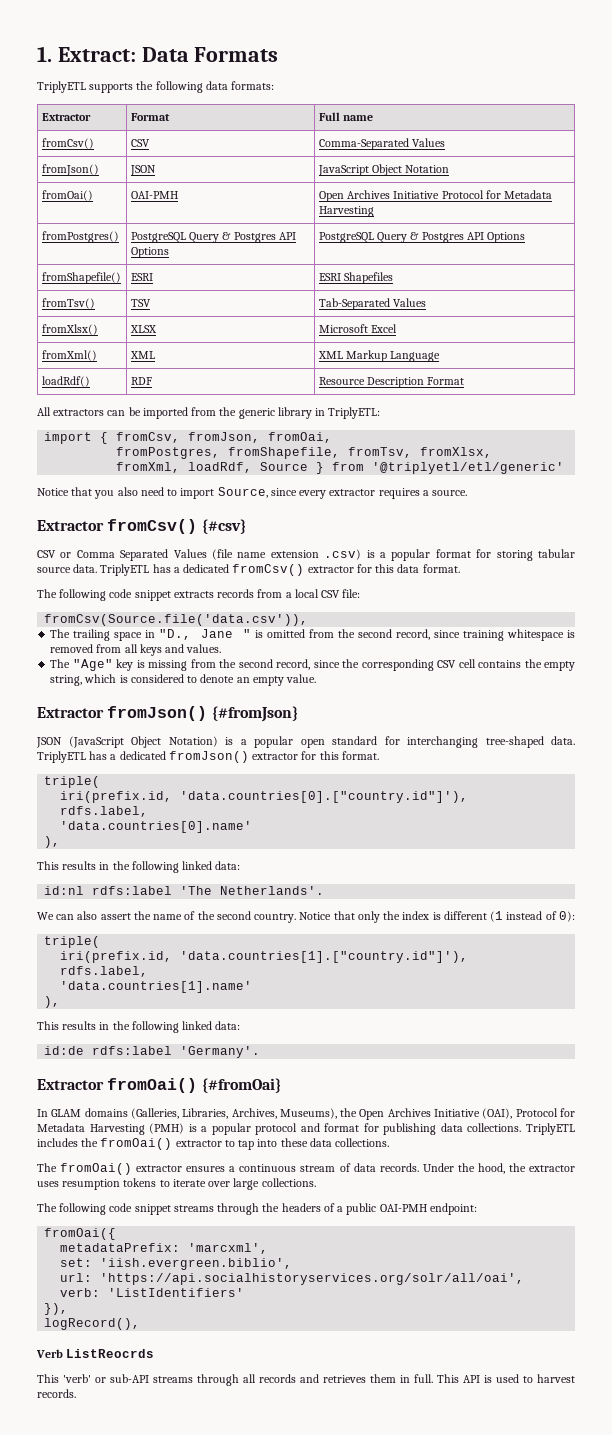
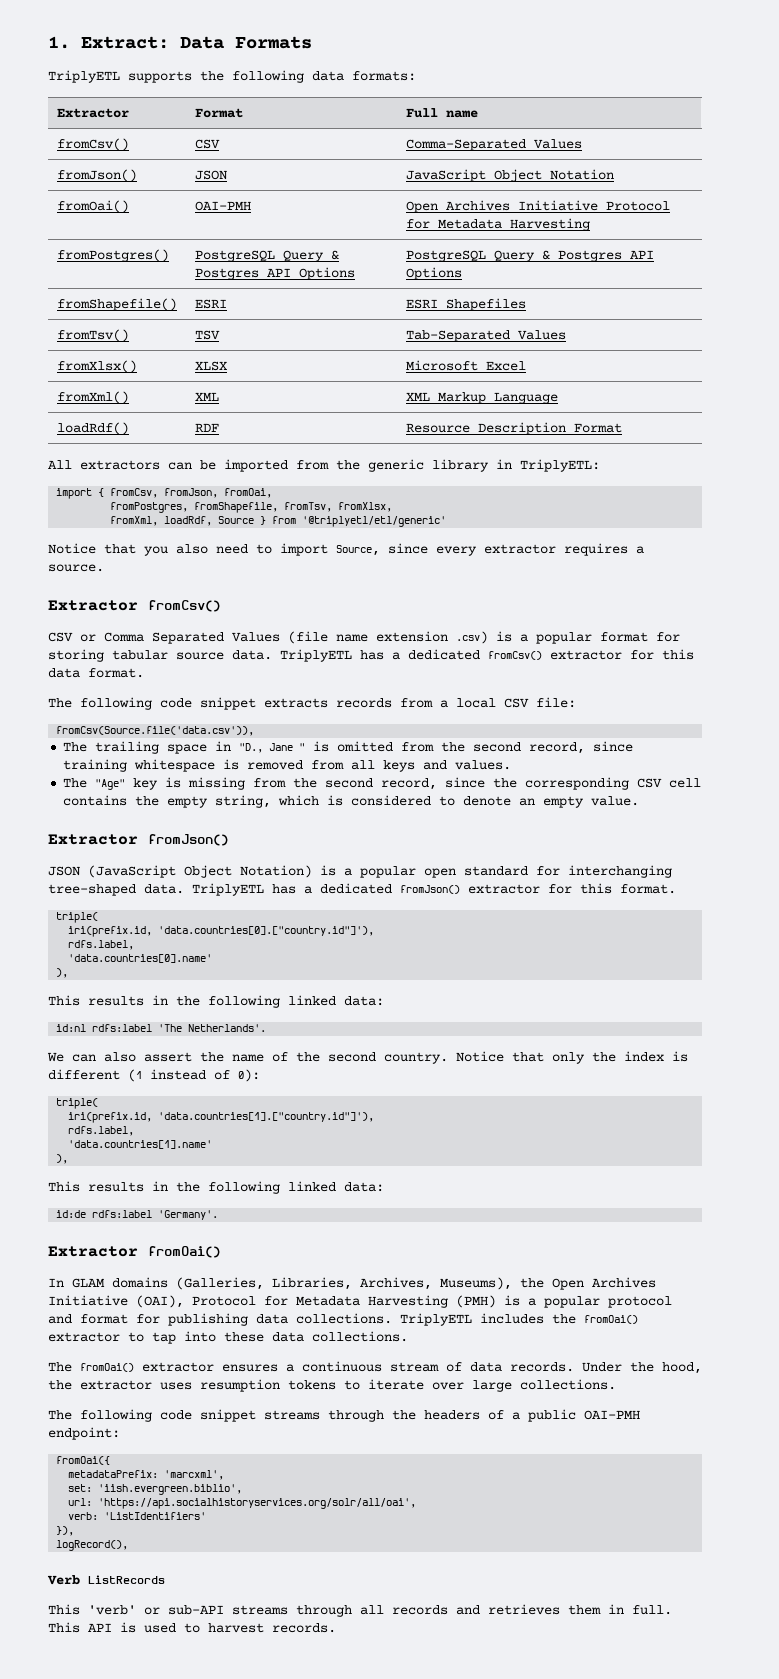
- Extractor fromCsv() {#csv}
+ Extractor fromCsv()
- Extractor fromJson() {#fromJson}
+ Extractor fromJson()
- Extractor fromOai() {#fromOai}
+ Extractor fromOai()
- Verb ListReocrds
+ Verb ListRecords

